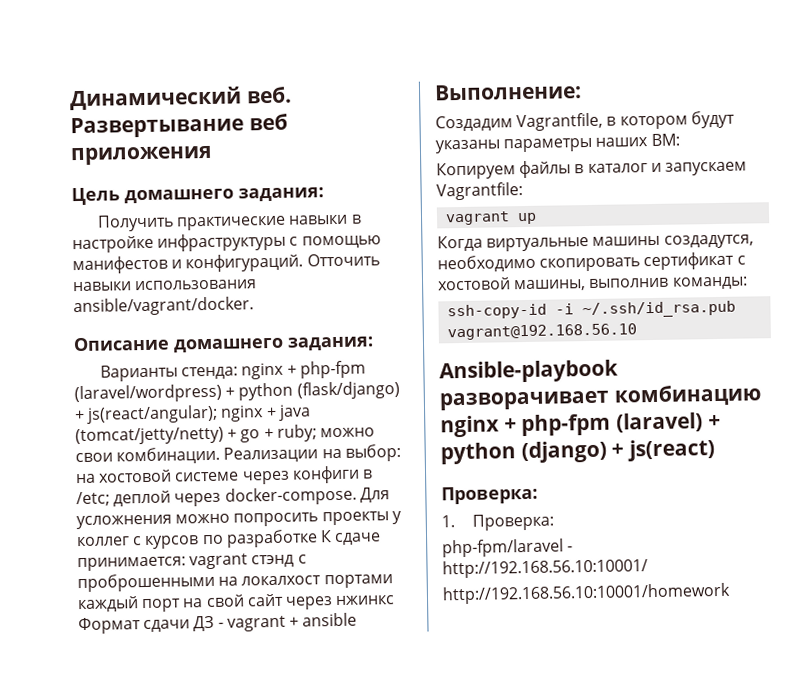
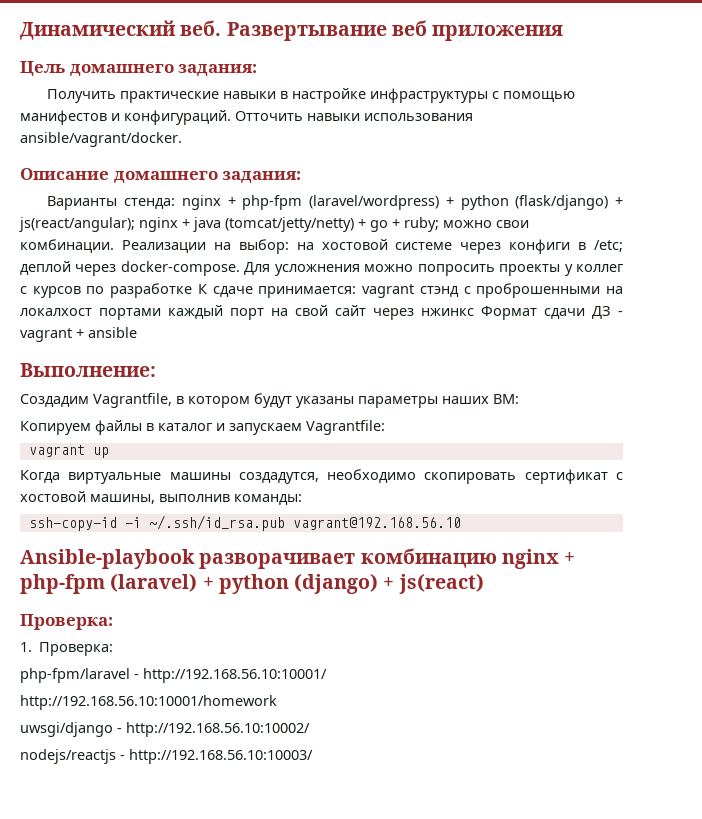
+ uwsgi/django - http://192.168.56.10:10002/
+ nodejs/reactjs - http://192.168.56.10:10003/

